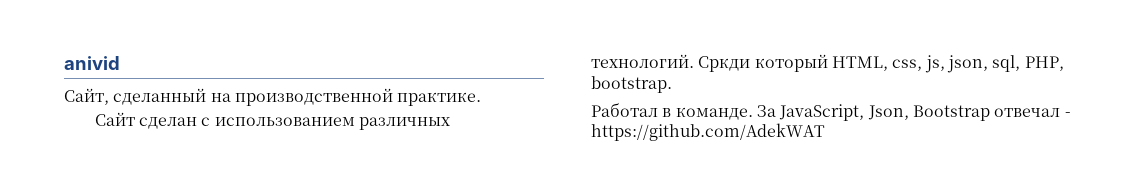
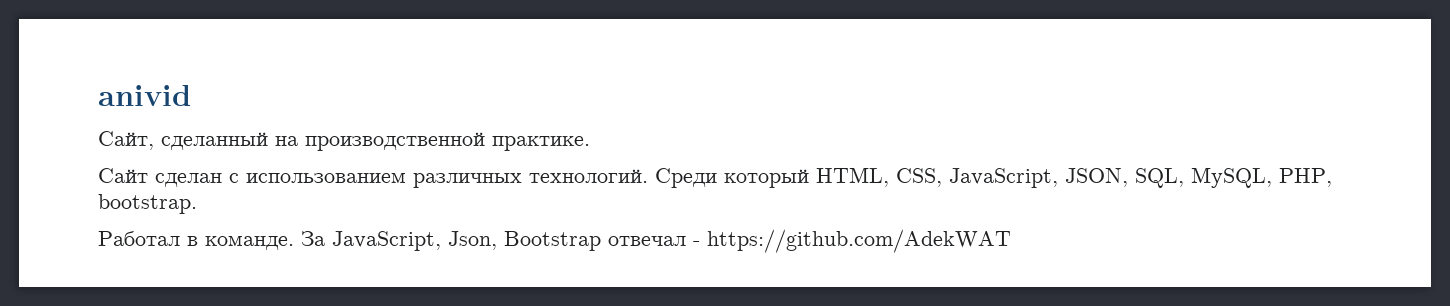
- Сркди который HTML, css, js, json, sql, PHP, bootstrap.
+ Среди который HTML, CSS, JavaScript, JSON, SQL, MySQL, PHP, bootstrap.

